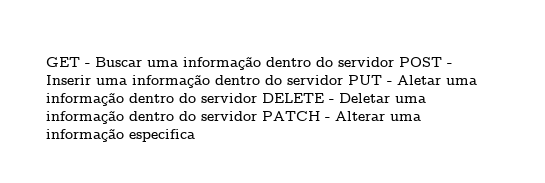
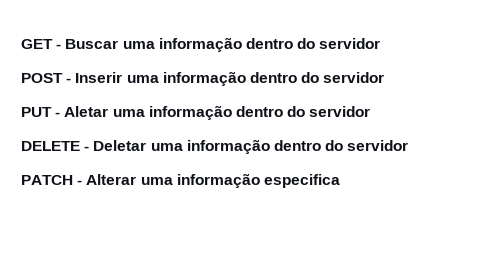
- GET - Buscar uma informação dentro do servidor POST - Inserir uma informação dentro do servidor PUT - Aletar uma informação dentro do servidor DELETE - Deletar uma informação dentro do servidor PATCH - Alterar uma informação especifica
+ GET - Buscar uma informação dentro do servidor
+ POST - Inserir uma informação dentro do servidor
+ PUT - Aletar uma informação dentro do servidor
+ DELETE - Deletar uma informação dentro do servidor
+ PATCH - Alterar uma informação especifica

